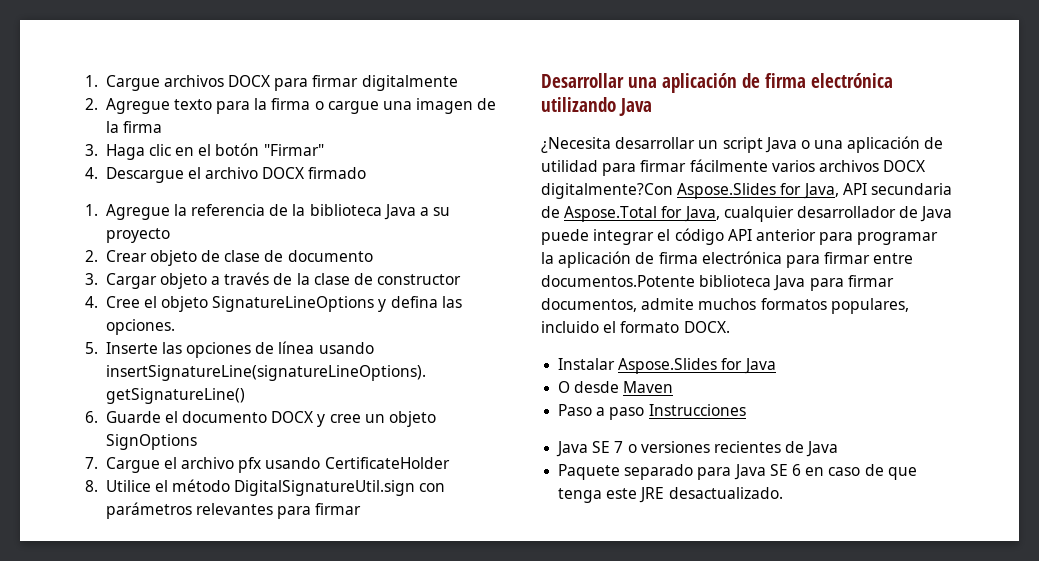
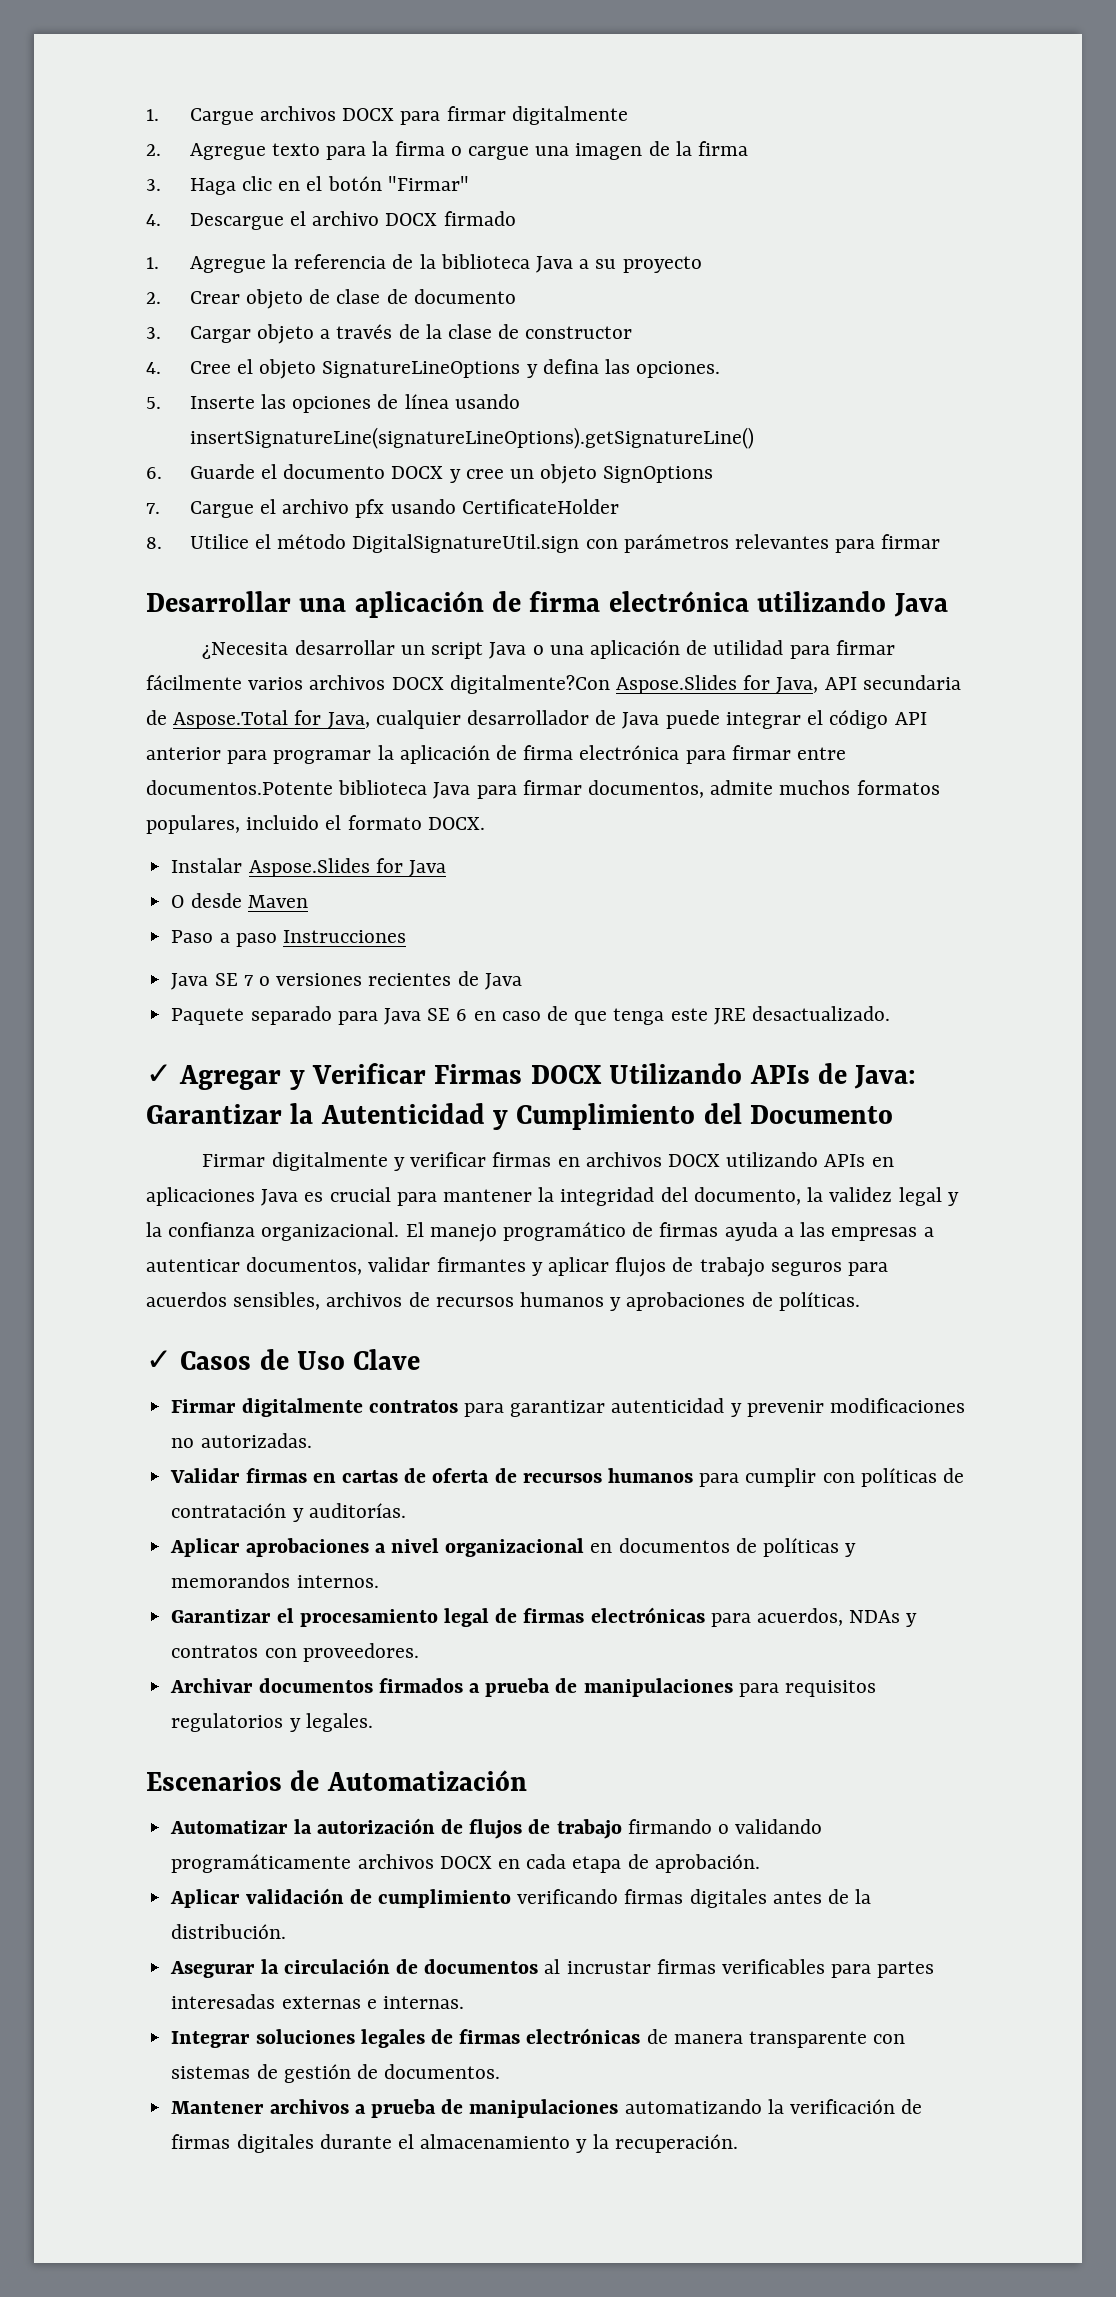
+ ✓ Agregar y Verificar Firmas DOCX Utilizando APIs de Java: Garantizar la Autenticidad y Cumplimiento del Documento
+ Firmar digitalmente y verificar firmas en archivos DOCX utilizando APIs en aplicaciones Java es crucial para mantener la integridad del documento, la validez legal y la confianza organizacional. El manejo programático de firmas ayuda a las empresas a autenticar documentos, validar firmantes y aplicar flujos de trabajo seguros para acuerdos sensibles, archivos de recursos humanos y aprobaciones de políticas.
+ ✓ Casos de Uso Clave
+ Firmar digitalmente contratos para garantizar autenticidad y prevenir modificaciones no autorizadas.
+ Validar firmas en cartas de oferta de recursos humanos para cumplir con políticas de contratación y auditorías.
+ Aplicar aprobaciones a nivel organizacional en documentos de políticas y memorandos internos.
+ Garantizar el procesamiento legal de firmas electrónicas para acuerdos, NDAs y contratos con proveedores.
+ Archivar documentos firmados a prueba de manipulaciones para requisitos regulatorios y legales.
+ Escenarios de Automatización
+ Automatizar la autorización de flujos de trabajo firmando o validando programáticamente archivos DOCX en cada etapa de aprobación.
+ Aplicar validación de cumplimiento verificando firmas digitales antes de la distribución.
+ Asegurar la circulación de documentos al incrustar firmas verificables para partes interesadas externas e internas.
+ Integrar soluciones legales de firmas electrónicas de manera transparente con sistemas de gestión de documentos.
+ Mantener archivos a prueba de manipulaciones automatizando la verificación de firmas digitales durante el almacenamiento y la recuperación.

